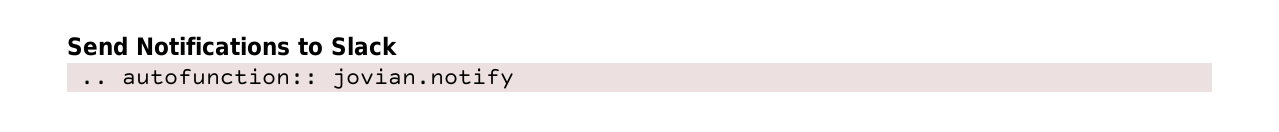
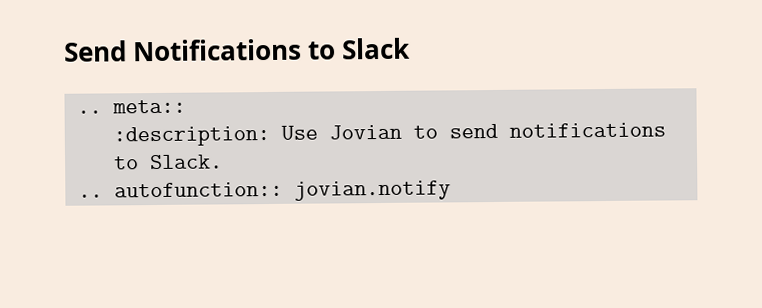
+ .. meta::
+ :description: Use Jovian to send notifications to Slack.

